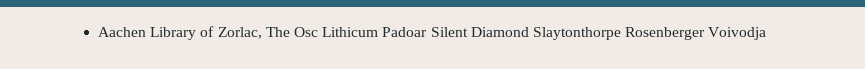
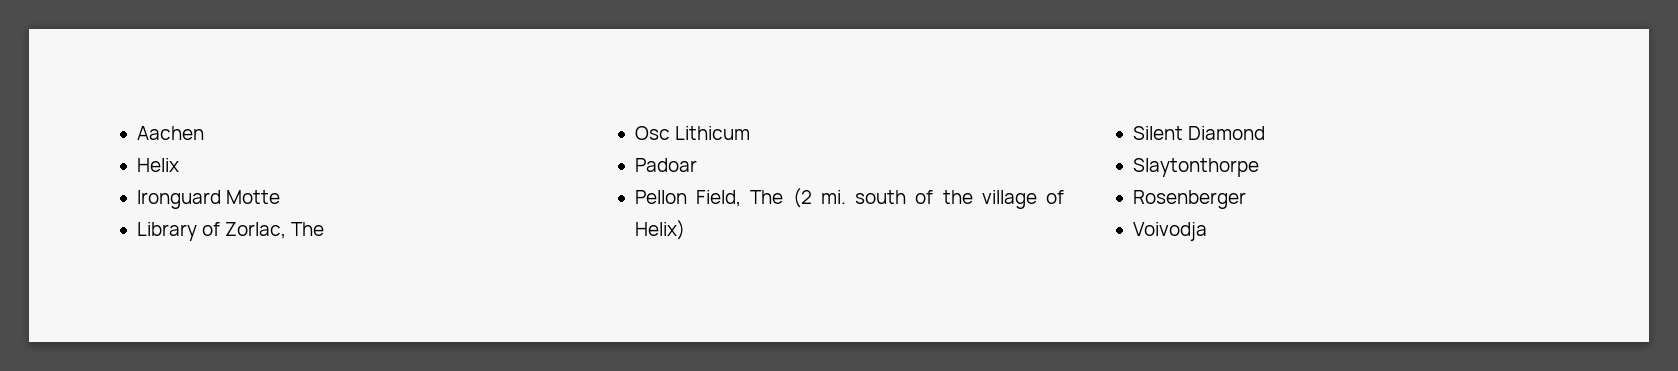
- Aachen Library of Zorlac, The Osc Lithicum Padoar Silent Diamond Slaytonthorpe Rosenberger Voivodja
+ Aachen
+ Helix
+ Ironguard Motte
+ Library of Zorlac, The
+ Osc Lithicum
+ Padoar
+ Pellon Field, The (2 mi. south of the village of Helix)
+ Silent Diamond
+ Slaytonthorpe
+ Rosenberger
+ Voivodja

